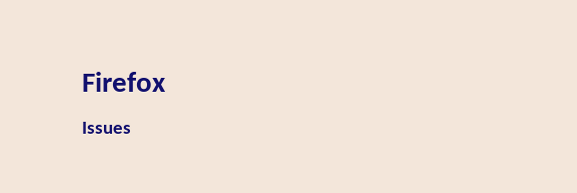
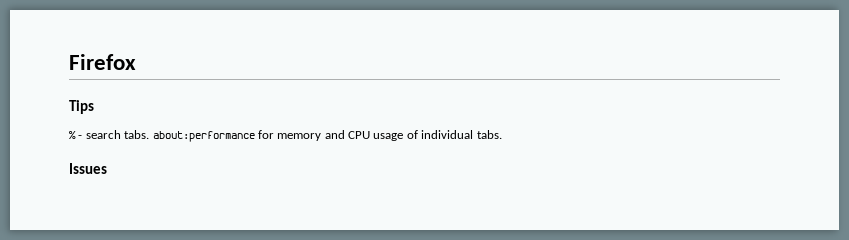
+ Tips
+ % - search tabs. about:performance for memory and CPU usage of individual tabs.

